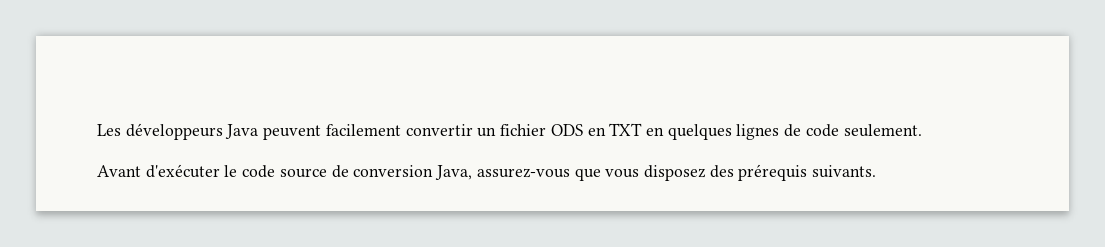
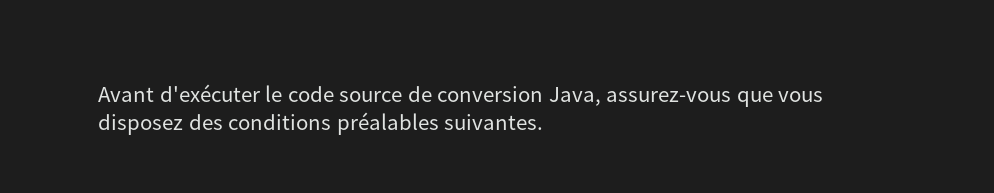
- Les développeurs Java peuvent facilement convertir un fichier ODS en TXT en quelques lignes de code seulement.
- Avant d'exécuter le code source de conversion Java, assurez-vous que vous disposez des prérequis suivants.
+ Avant d'exécuter le code source de conversion Java, assurez-vous que vous disposez des conditions préalables suivantes.

